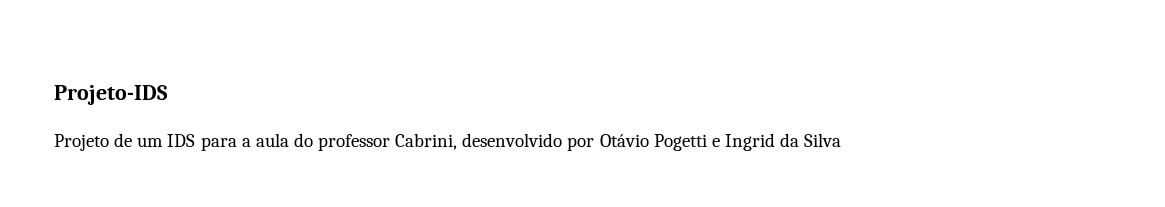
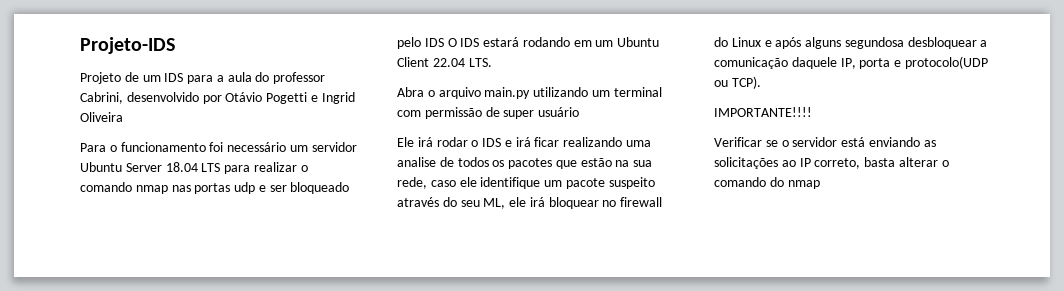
- Projeto de um IDS para a aula do professor Cabrini, desenvolvido por Otávio Pogetti e Ingrid da Silva
+ Projeto de um IDS para a aula do professor Cabrini, desenvolvido por Otávio Pogetti e Ingrid Oliveira
+ Para o funcionamento foi necessário um servidor Ubuntu Server 18.04 LTS para realizar o comando nmap nas portas udp e ser bloqueado pelo IDS O IDS estará rodando em um Ubuntu Client 22.04 LTS.
+ Abra o arquivo main.py utilizando um terminal com permissão de super usuário
+ Ele irá rodar o IDS e irá ficar realizando uma analise de todos os pacotes que estão na sua rede, caso ele identifique um pacote suspeito através do seu ML, ele irá bloquear no firewall do Linux e após alguns segundosa desbloquear a comunicação daquele IP, porta e protocolo(UDP ou TCP).
+ IMPORTANTE!!!!
+ Verificar se o servidor está enviando as solicitações ao IP correto, basta alterar o comando do nmap

